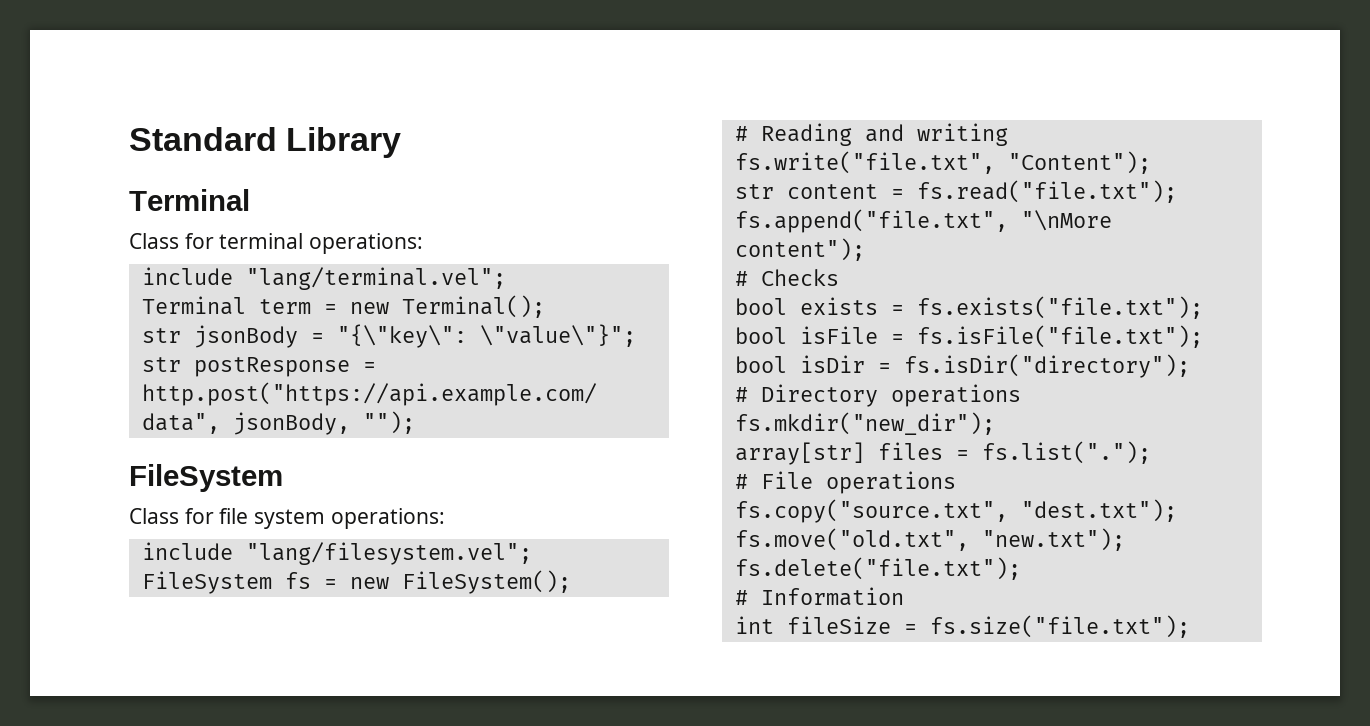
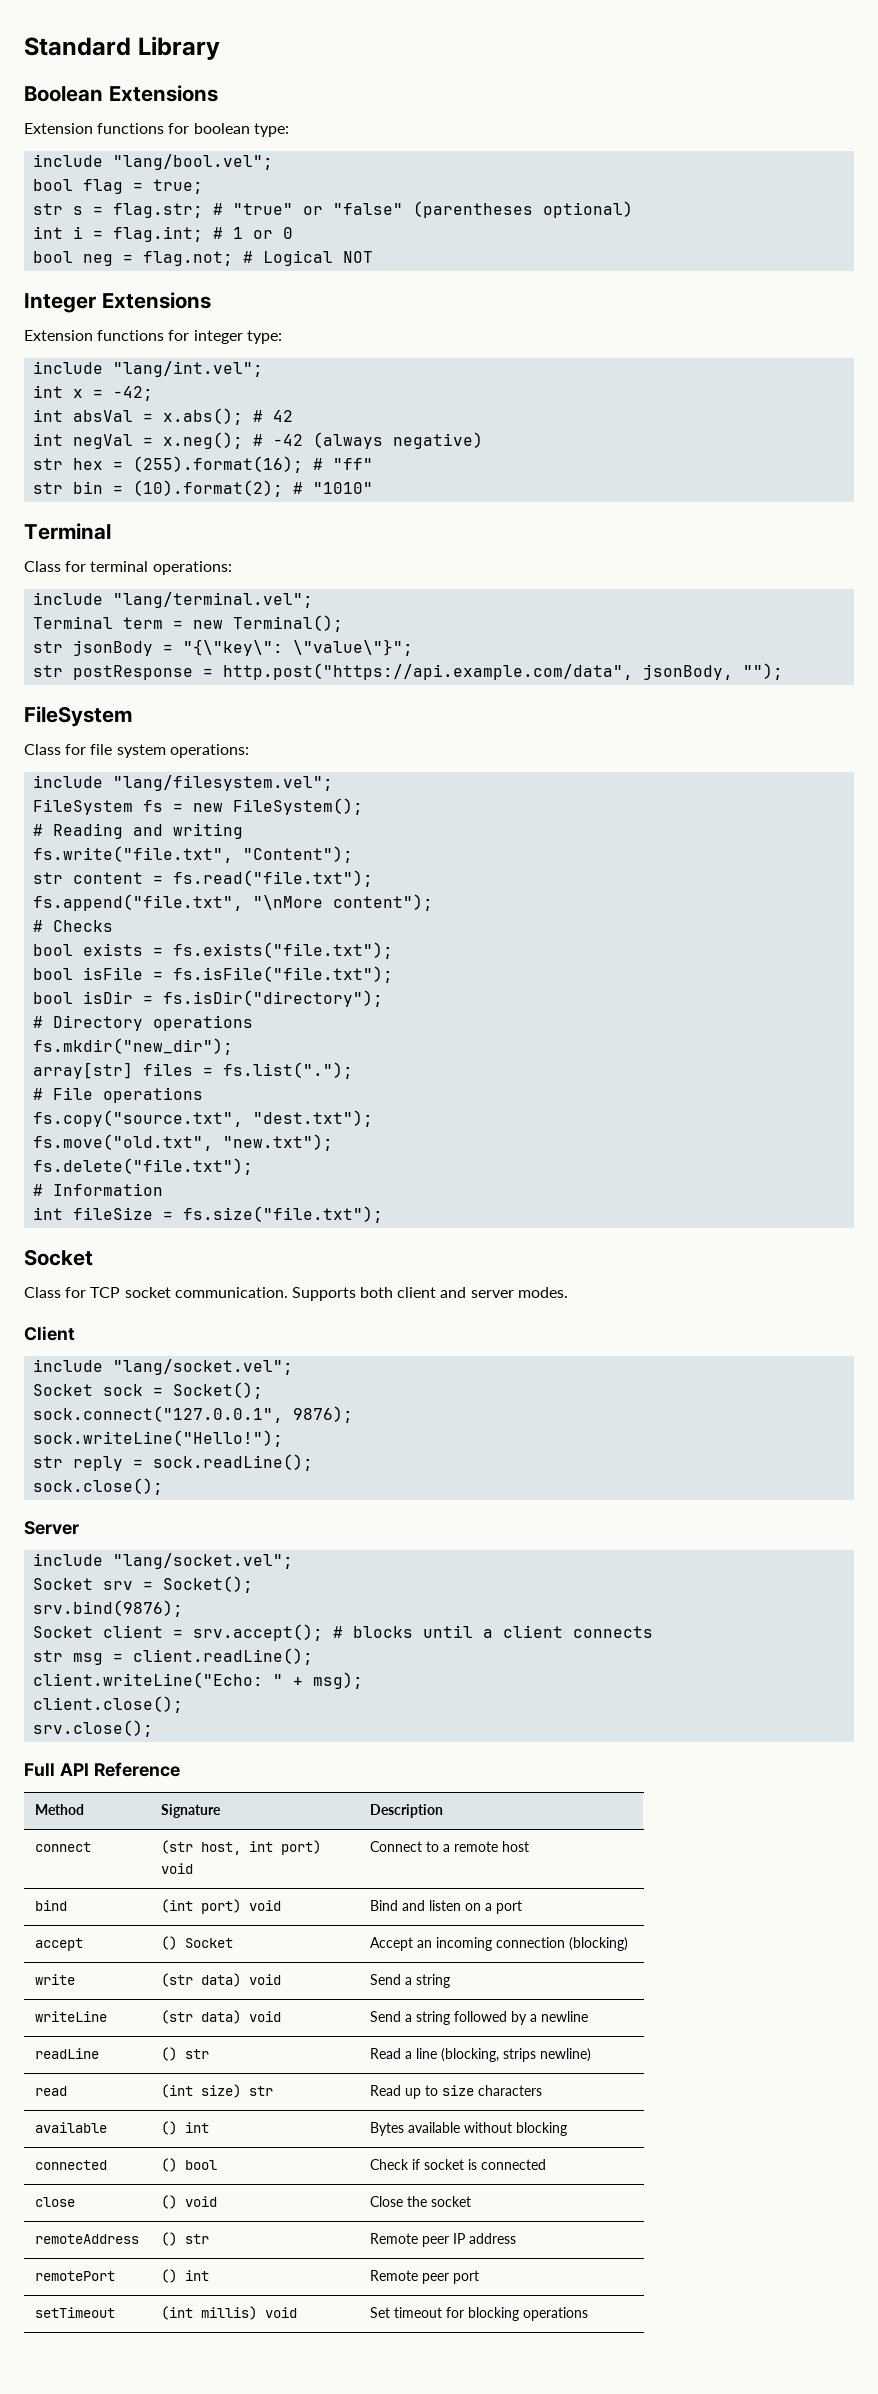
+ Boolean Extensions
+ Extension functions for boolean type:
+ include "lang/bool.vel";
+ bool flag = true;
+ str s = flag.str; # "true" or "false" (parentheses optional)
+ int i = flag.int; # 1 or 0
+ bool neg = flag.not; # Logical NOT
+ Integer Extensions
+ Extension functions for integer type:
+ include "lang/int.vel";
+ int x = -42;
+ int absVal = x.abs(); # 42
+ int negVal = x.neg(); # -42 (always negative)
+ str hex = (255).format(16); # "ff"
+ str bin = (10).format(2); # "1010"
  int fileSize = fs.size("file.txt");
+ Socket
+ Class for TCP socket communication. Supports both client and server modes.
+ Client
+ include "lang/socket.vel";
+ Socket sock = Socket();
+ sock.connect("127.0.0.1", 9876);
+ sock.writeLine("Hello!");
+ str reply = sock.readLine();
+ sock.close();
+ Server
+ include "lang/socket.vel";
+ Socket srv = Socket();
+ srv.bind(9876);
+ Socket client = srv.accept(); # blocks until a client connects
+ str msg = client.readLine();
+ client.writeLine("Echo: " + msg);
+ client.close();
+ srv.close();
+ Full API Reference
+ Method | Signature | Description
+ connect | (str host, int port) void | Connect to a remote host
+ bind | (int port) void | Bind and listen on a port
+ accept | () Socket | Accept an incoming connection (blocking)
+ write | (str data) void | Send a string
+ writeLine | (str data) void | Send a string followed by a newline
+ readLine | () str | Read a line (blocking, strips newline)
+ read | (int size) str | Read up to size characters
+ available | () int | Bytes available without blocking
+ connected | () bool | Check if socket is connected
+ close | () void | Close the socket
+ remoteAddress | () str | Remote peer IP address
+ remotePort | () int | Remote peer port
+ setTimeout | (int millis) void | Set timeout for blocking operations

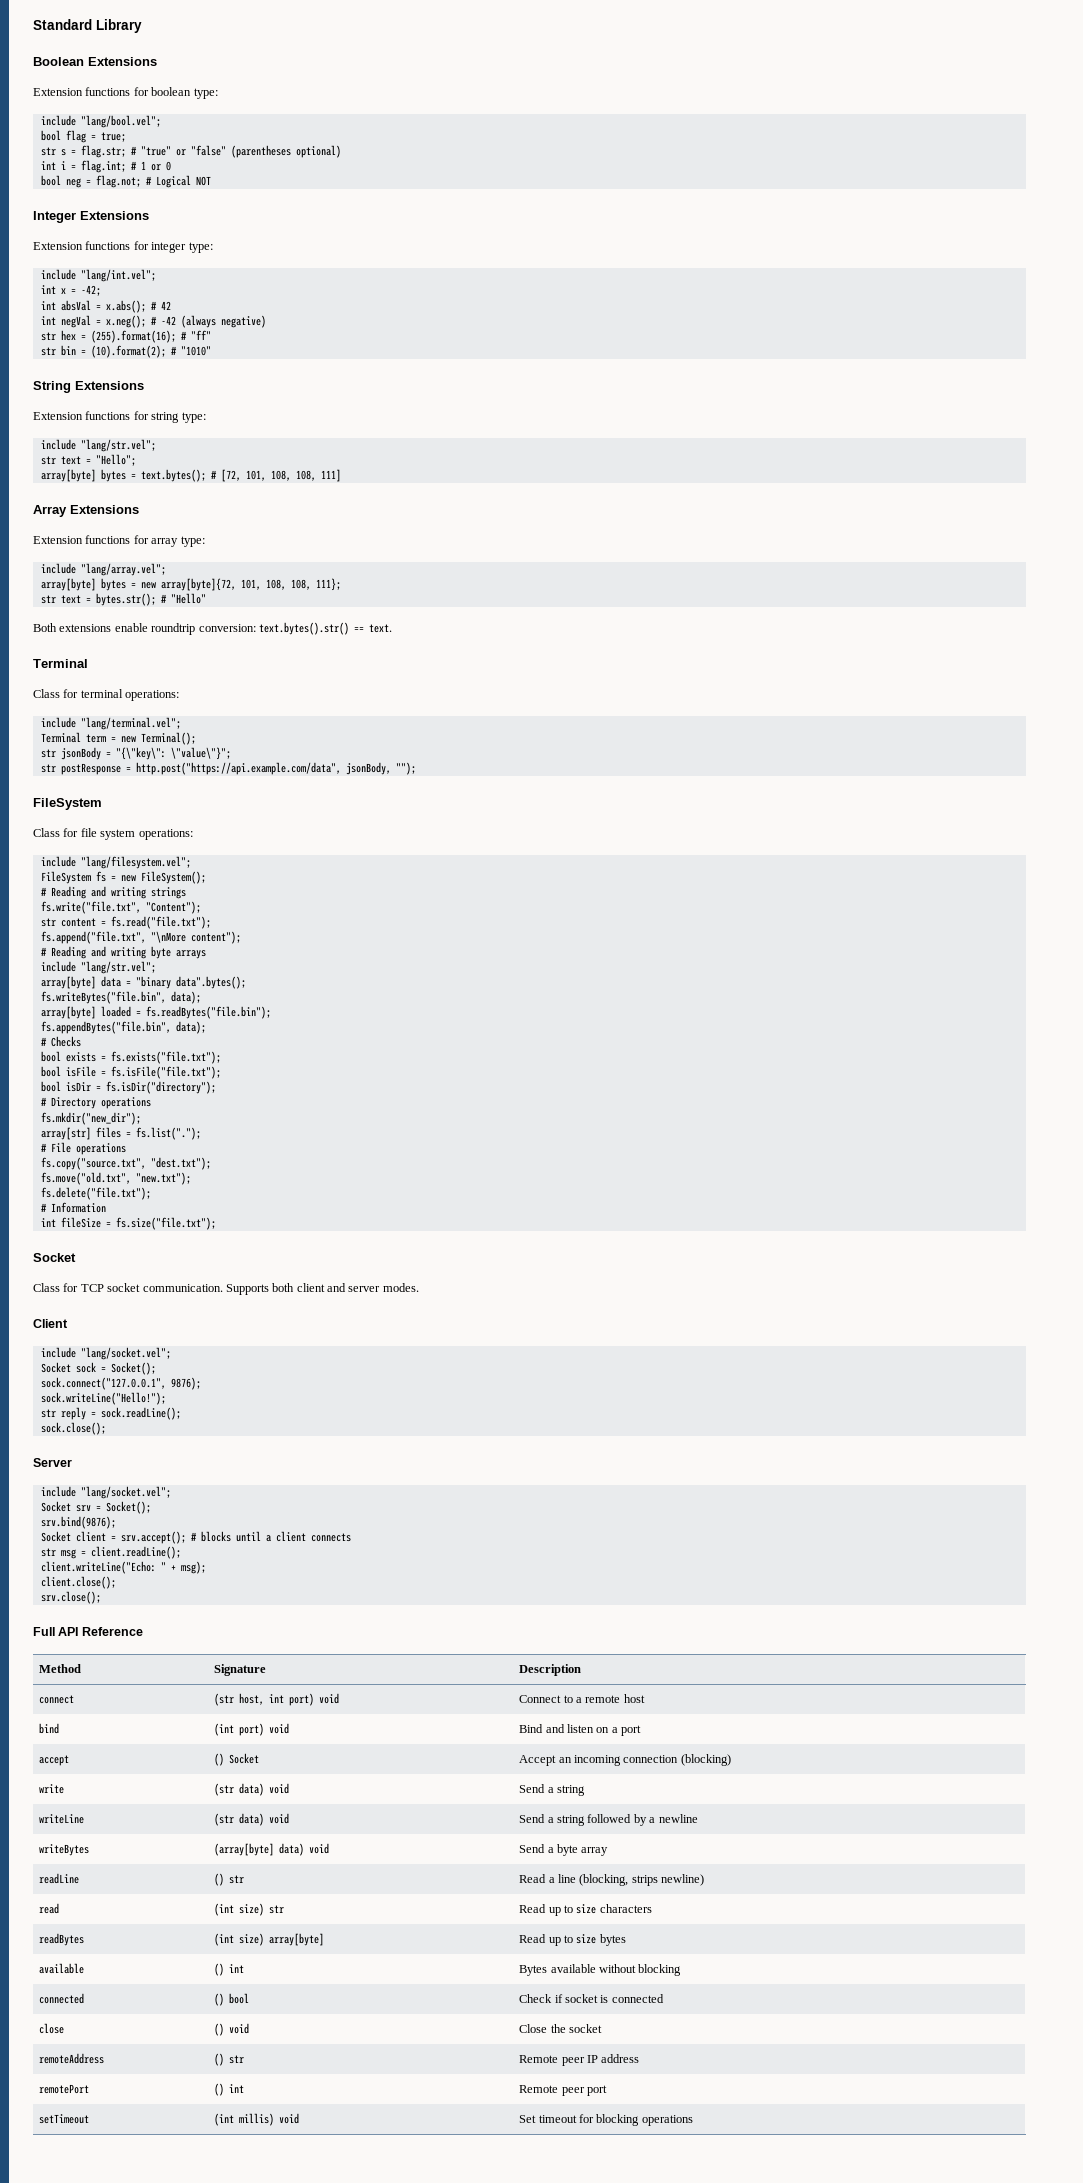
+ String Extensions
+ Extension functions for string type:
+ include "lang/str.vel";
+ str text = "Hello";
+ array[byte] bytes = text.bytes(); # [72, 101, 108, 108, 111]
+ Array Extensions
+ Extension functions for array type:
+ include "lang/array.vel";
+ array[byte] bytes = new array[byte]{72, 101, 108, 108, 111};
+ str text = bytes.str(); # "Hello"
+ Both extensions enable roundtrip conversion: text.bytes().str() == text.
- # Reading and writing
+ # Reading and writing strings
+ # Reading and writing byte arrays
+ include "lang/str.vel";
+ array[byte] data = "binary data".bytes();
+ fs.writeBytes("file.bin", data);
+ array[byte] loaded = fs.readBytes("file.bin");
+ fs.appendBytes("file.bin", data);
+ writeBytes | (array[byte] data) void | Send a byte array
+ readBytes | (int size) array[byte] | Read up to size bytes

